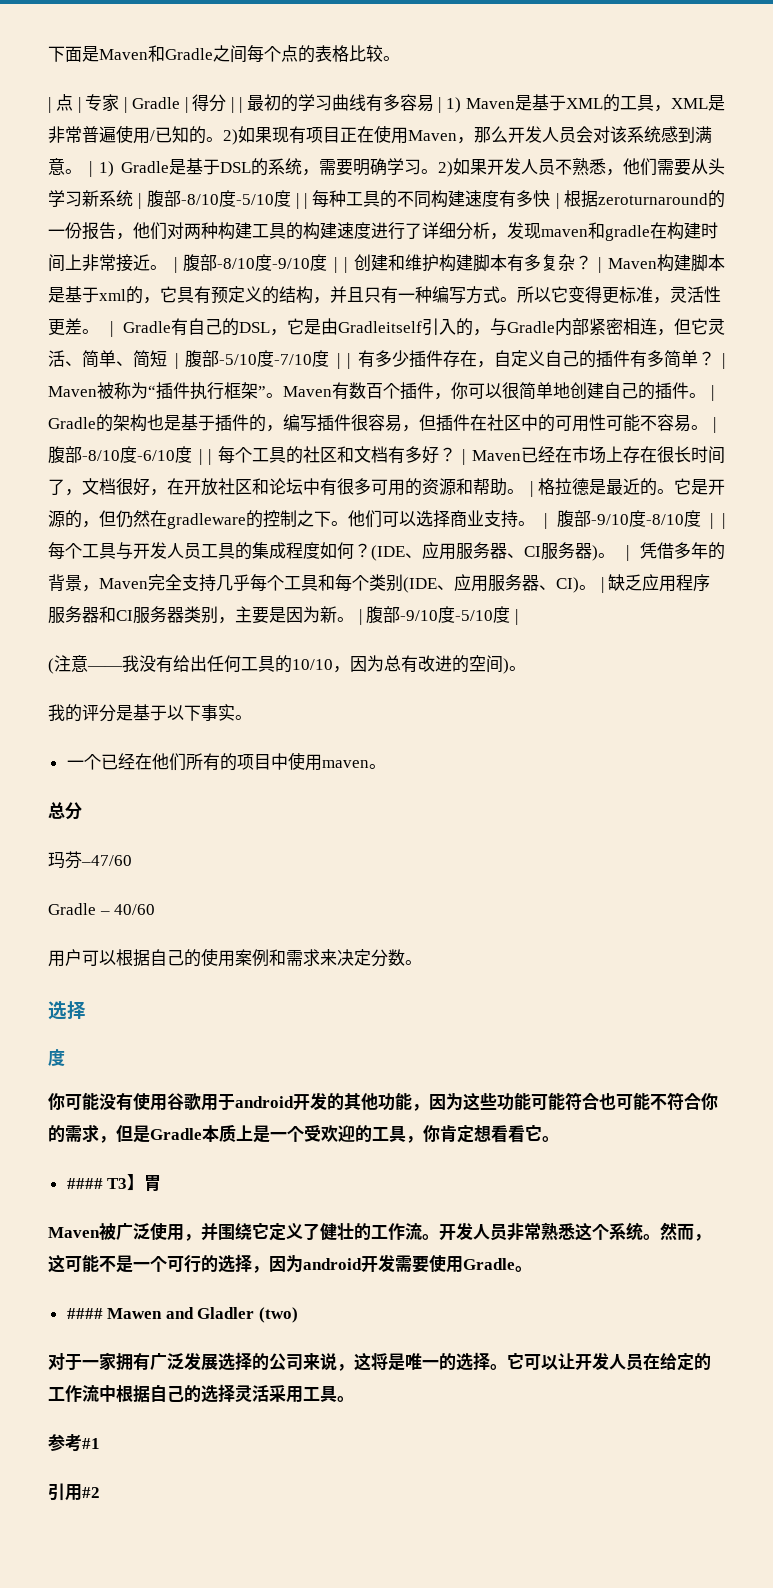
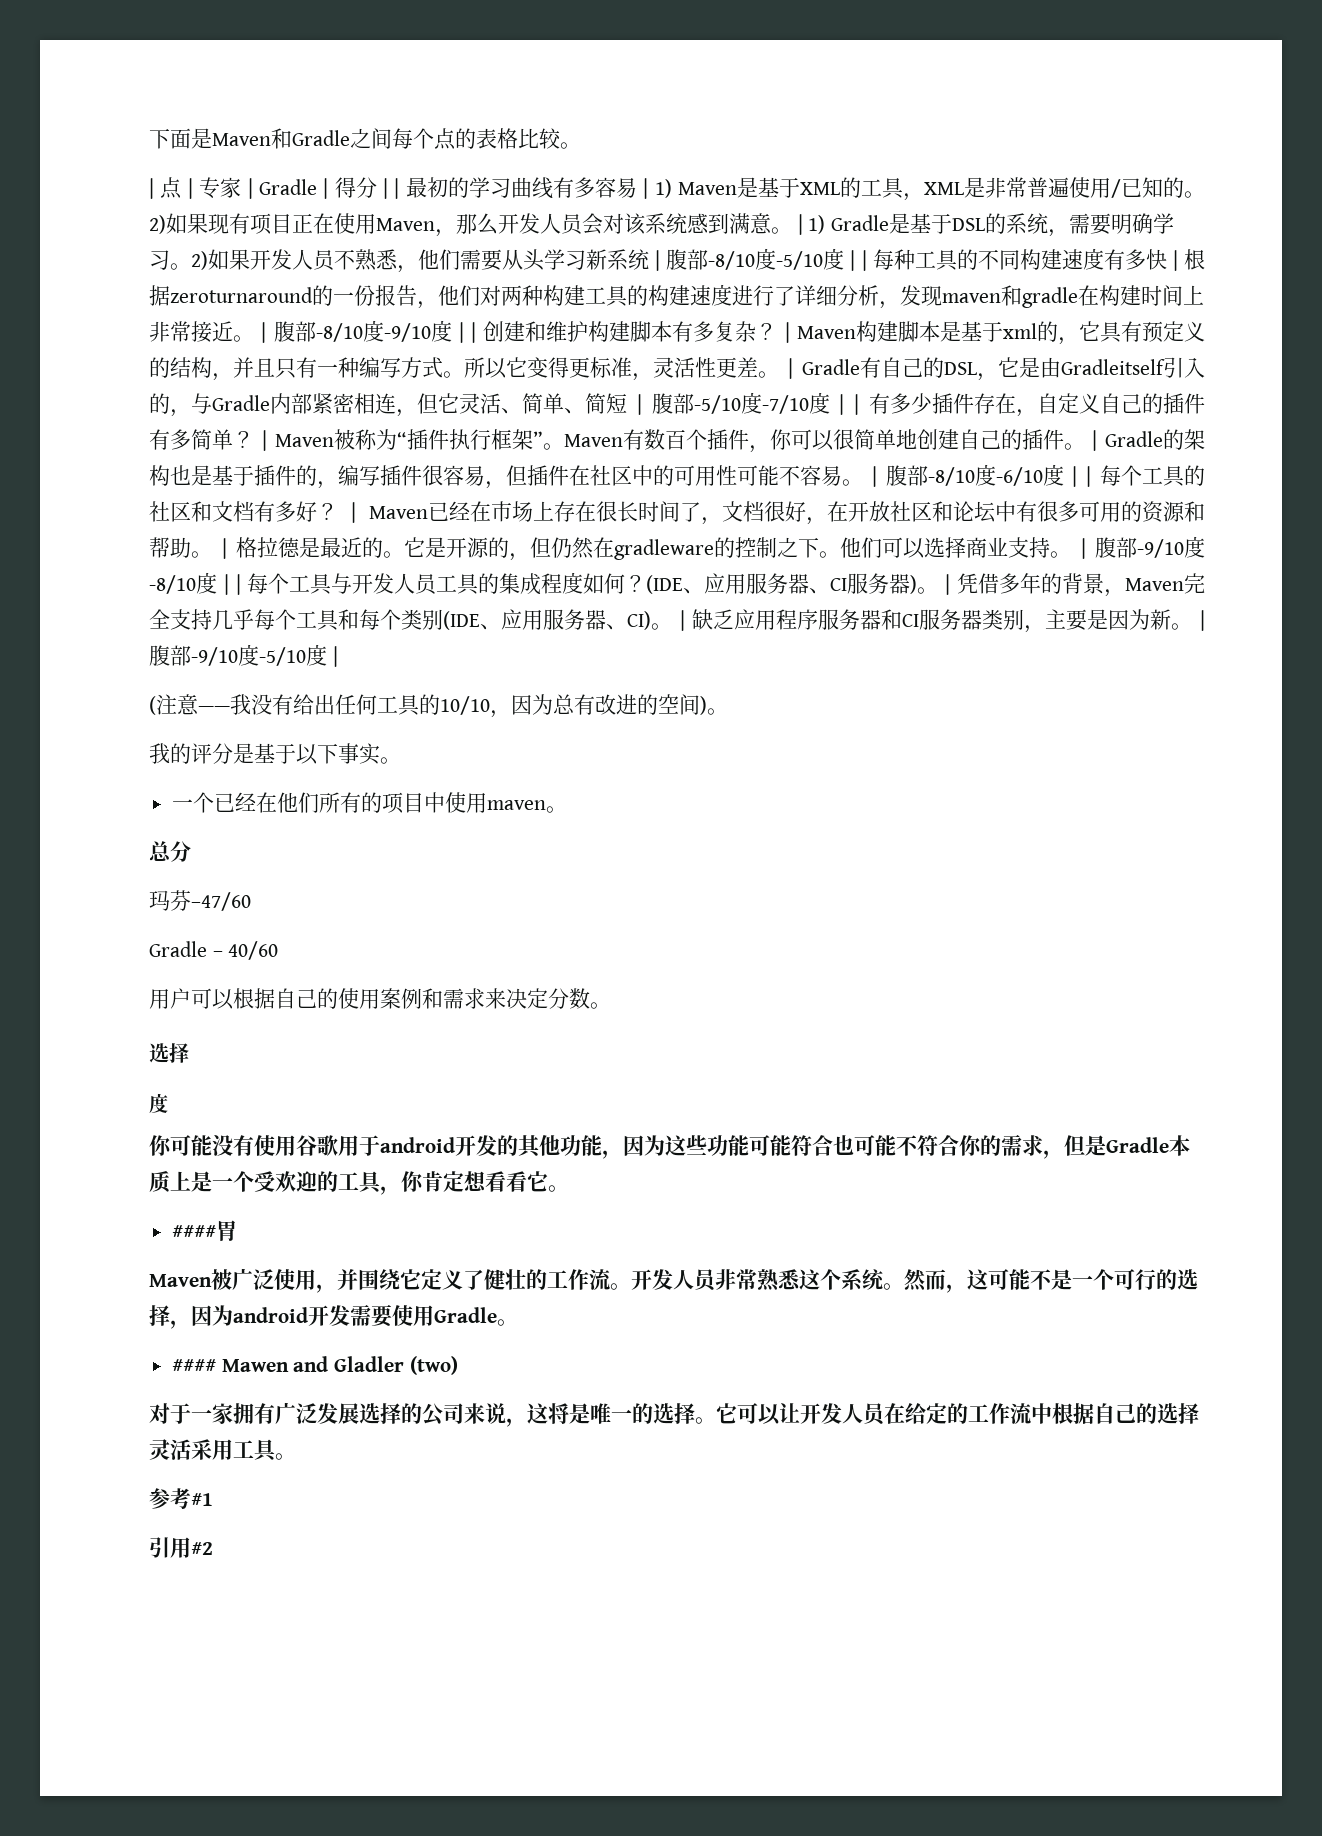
- #### T3】胃
+ ####胃

